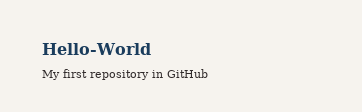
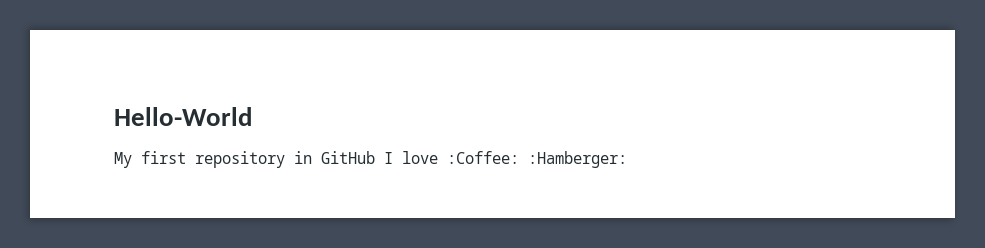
- My first repository in GitHub
+ My first repository in GitHub I love :Coffee: :Hamberger:

